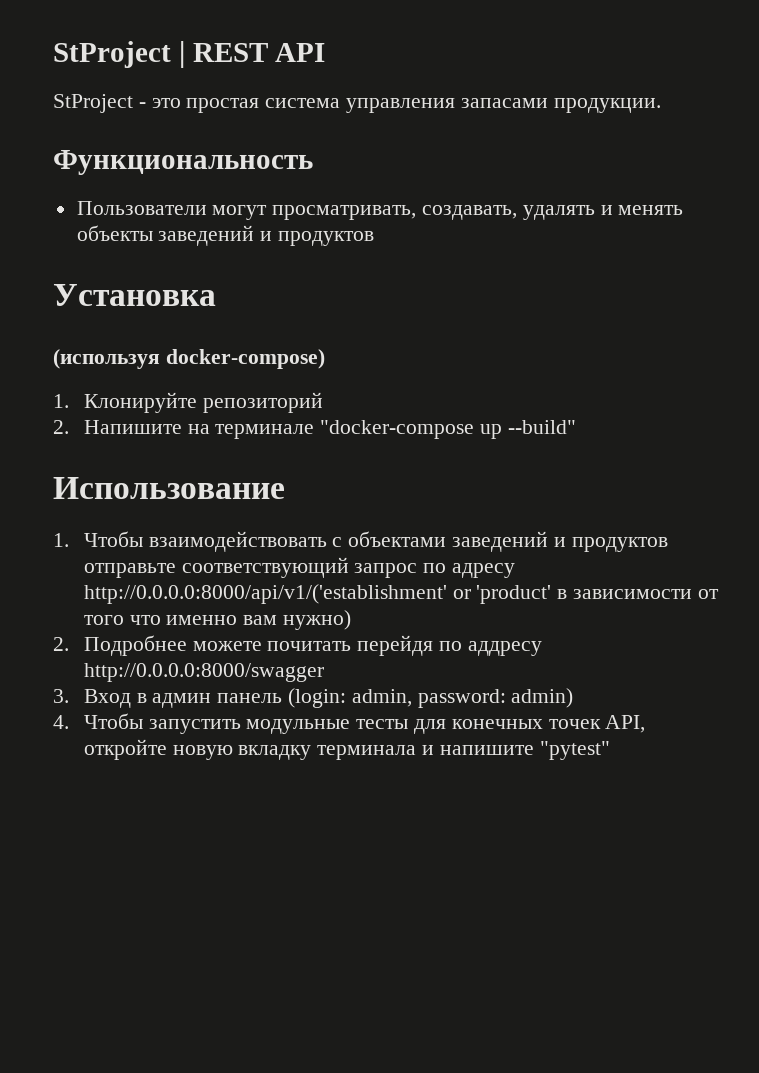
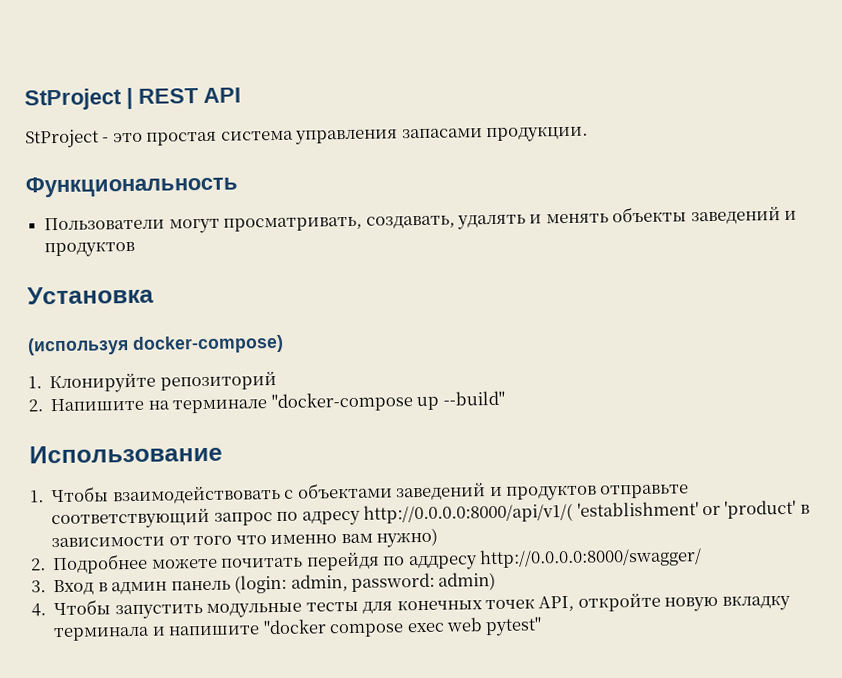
- 1. Чтобы взаимодействовать с объектами заведений и продуктов отправьте соответствующий запрос по адресу http://0.0.0.0:8000/api/v1/('establishment' or 'product' в зависимости от того что именно вам нужно)
+ 1. Чтобы взаимодействовать с объектами заведений и продуктов отправьте соответствующий запрос по адресу http://0.0.0.0:8000/api/v1/( 'establishment' or 'product' в зависимости от того что именно вам нужно)
- 2. Подробнее можете почитать перейдя по аддресу http://0.0.0.0:8000/swagger
+ 2. Подробнее можете почитать перейдя по аддресу http://0.0.0.0:8000/swagger/
- 4. Чтобы запустить модульные тесты для конечных точек API, откройте новую вкладку терминала и напишите "pytest"
+ 4. Чтобы запустить модульные тесты для конечных точек API, откройте новую вкладку терминала и напишите "docker compose exec web pytest"

